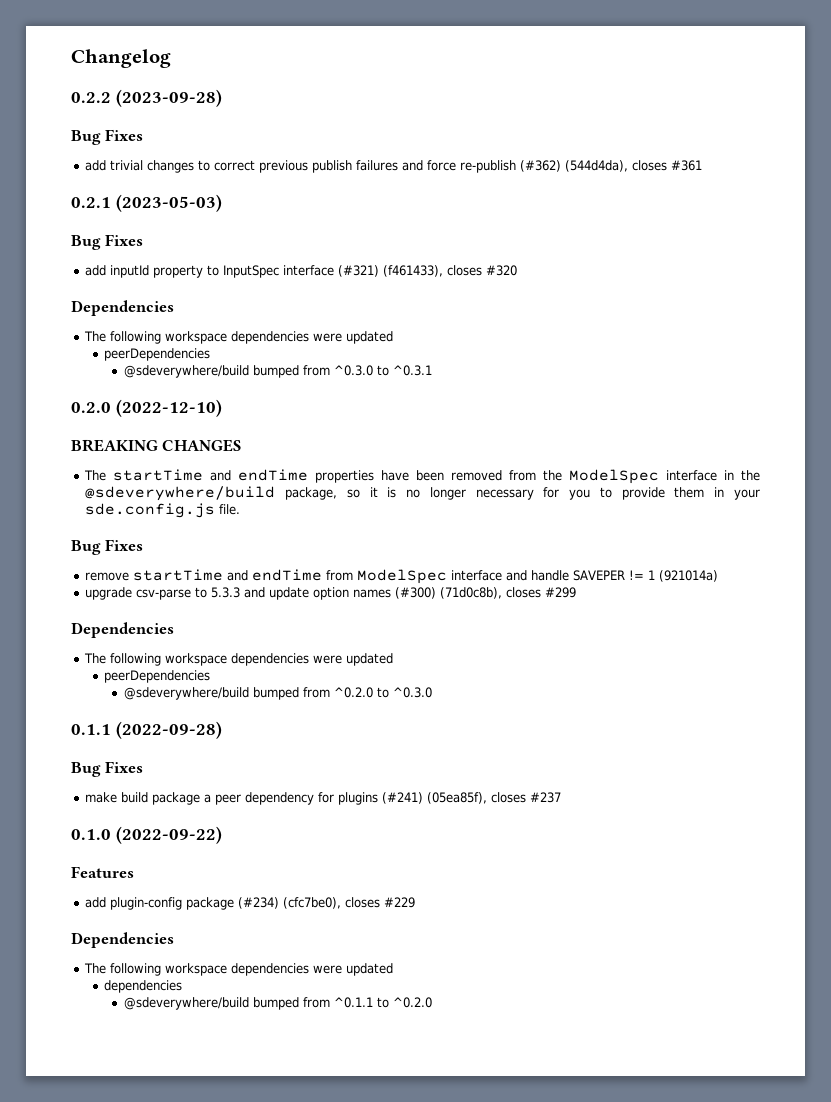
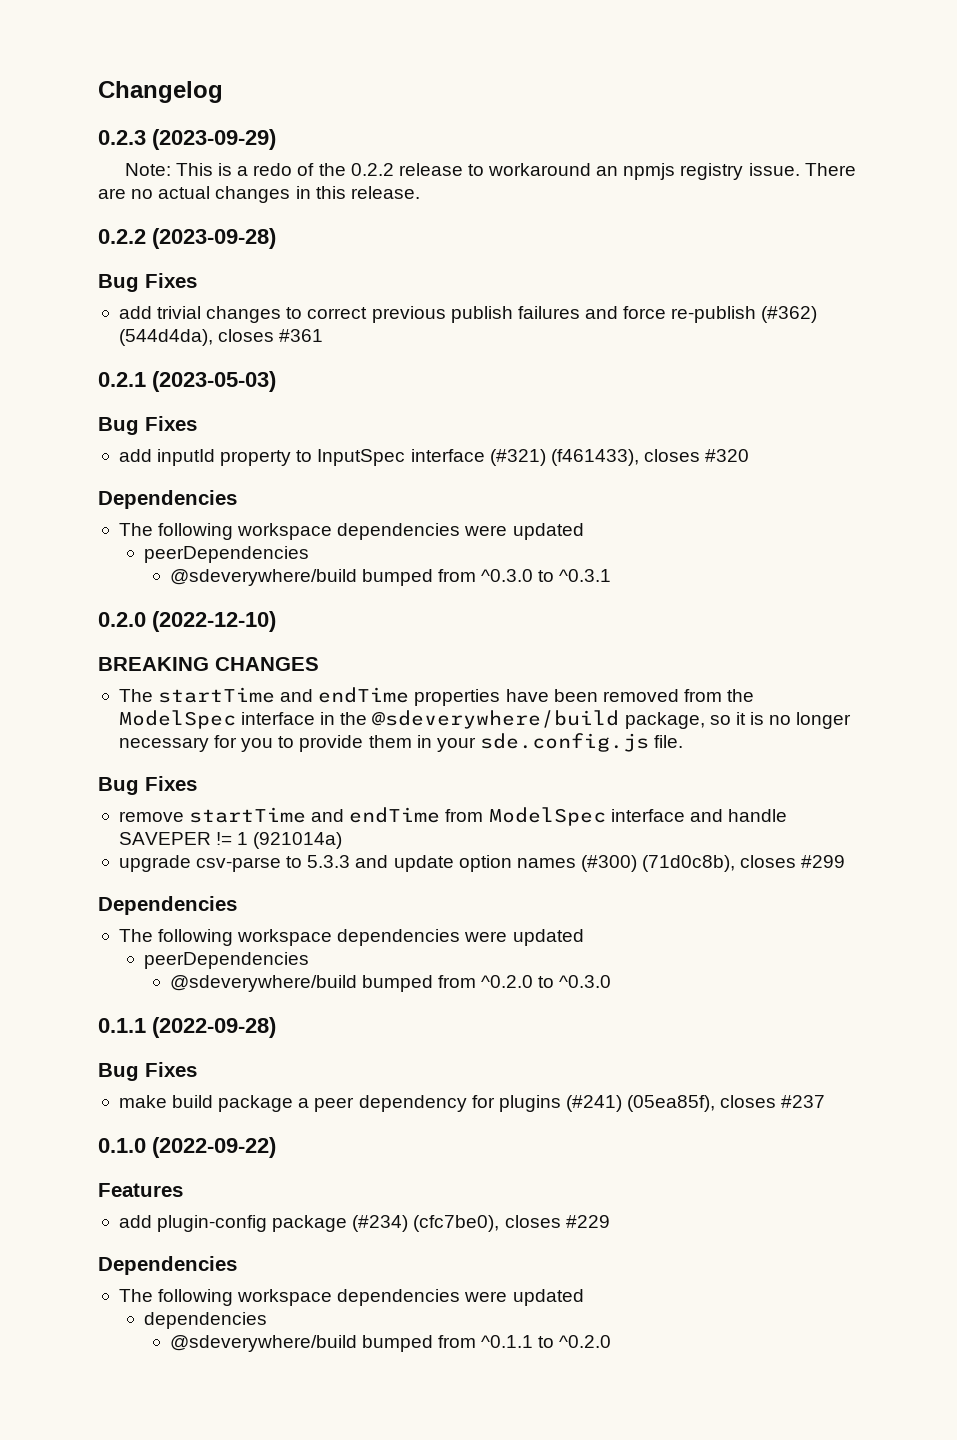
+ 0.2.3 (2023-09-29)
+ Note: This is a redo of the 0.2.2 release to workaround an npmjs registry issue. There are no actual changes in this release.

